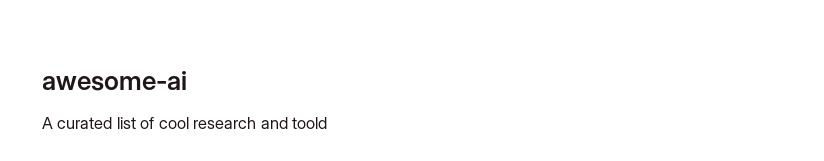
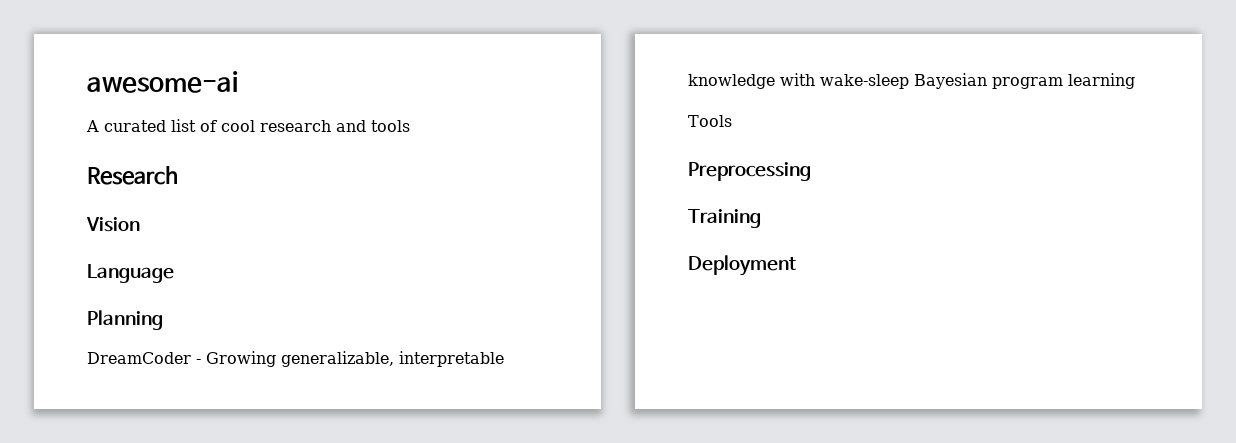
- A curated list of cool research and toold
+ A curated list of cool research and tools
+ Research
+ Vision
+ Language
+ Planning
+ DreamCoder - Growing generalizable, interpretable knowledge with wake-sleep Bayesian program learning
+ Tools
+ Preprocessing
+ Training
+ Deployment

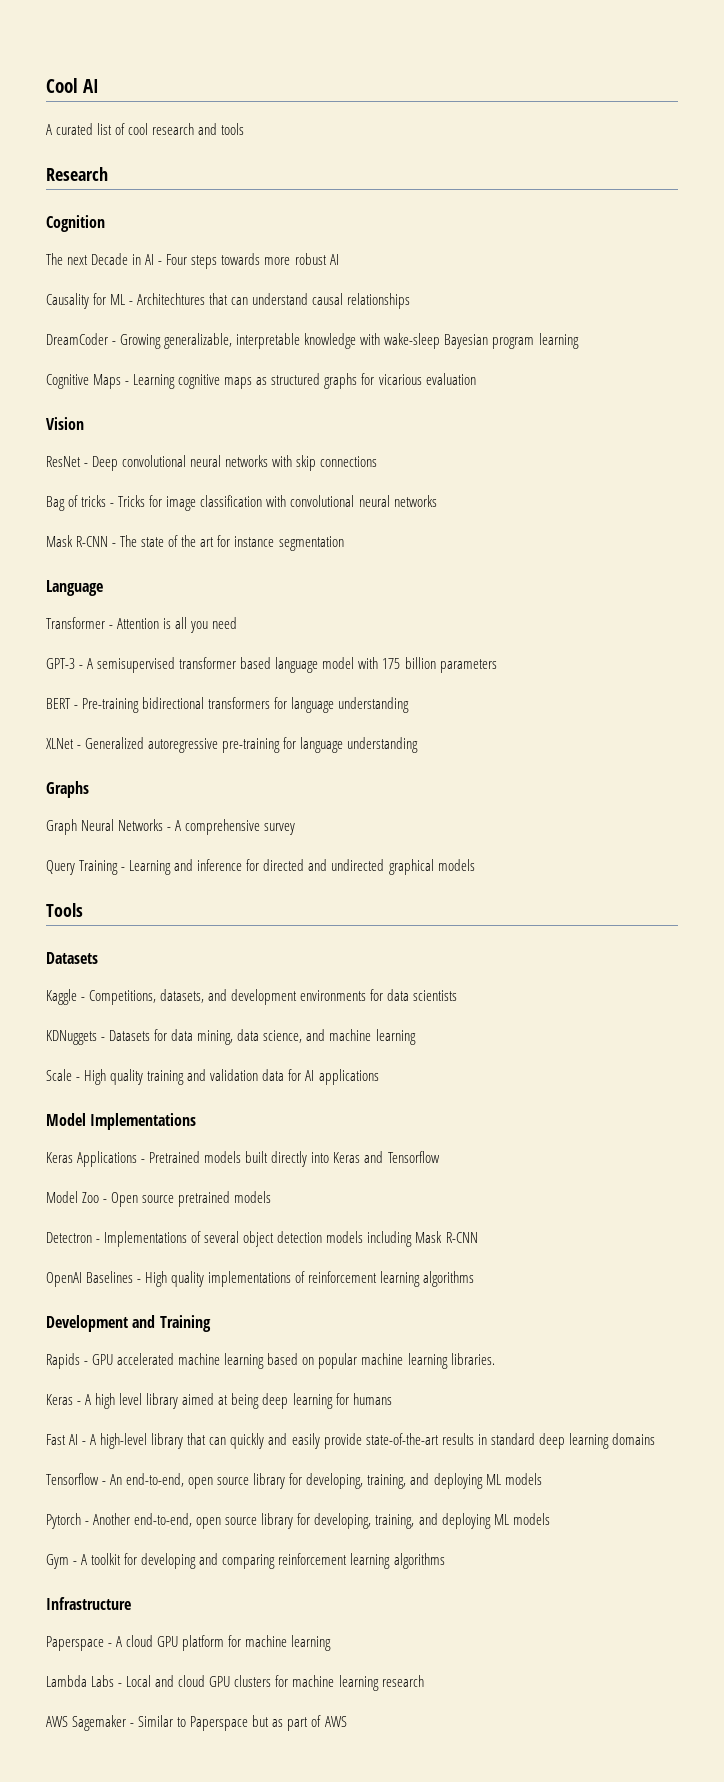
- awesome-ai
+ Cool AI
- Vision
- Language
- Planning
+ Cognition
+ The next Decade in AI - Four steps towards more robust AI
+ Causality for ML - Architechtures that can understand causal relationships
+ Cognitive Maps - Learning cognitive maps as structured graphs for vicarious evaluation
+ Vision
+ ResNet - Deep convolutional neural networks with skip connections
+ Bag of tricks - Tricks for image classification with convolutional neural networks
+ Mask R-CNN - The state of the art for instance segmentation
+ Language
+ Transformer - Attention is all you need
+ GPT-3 - A semisupervised transformer based language model with 175 billion parameters
+ BERT - Pre-training bidirectional transformers for language understanding
+ XLNet - Generalized autoregressive pre-training for language understanding
+ Graphs
+ Graph Neural Networks - A comprehensive survey
+ Query Training - Learning and inference for directed and undirected graphical models
  Tools
- Preprocessing
- Training
- Deployment
+ Datasets
+ Kaggle - Competitions, datasets, and development environments for data scientists
+ KDNuggets - Datasets for data mining, data science, and machine learning
+ Scale - High quality training and validation data for AI applications
+ Model Implementations
+ Keras Applications - Pretrained models built directly into Keras and Tensorflow
+ Model Zoo - Open source pretrained models
+ Detectron - Implementations of several object detection models including Mask R-CNN
+ OpenAI Baselines - High quality implementations of reinforcement learning algorithms
+ Development and Training
+ Rapids - GPU accelerated machine learning based on popular machine learning libraries.
+ Keras - A high level library aimed at being deep learning for humans
+ Fast AI - A high-level library that can quickly and easily provide state-of-the-art results in standard deep learning domains
+ Tensorflow - An end-to-end, open source library for developing, training, and deploying ML models
+ Pytorch - Another end-to-end, open source library for developing, training, and deploying ML models
+ Gym - A toolkit for developing and comparing reinforcement learning algorithms
+ Infrastructure
+ Paperspace - A cloud GPU platform for machine learning
+ Lambda Labs - Local and cloud GPU clusters for machine learning research
+ AWS Sagemaker - Similar to Paperspace but as part of AWS

